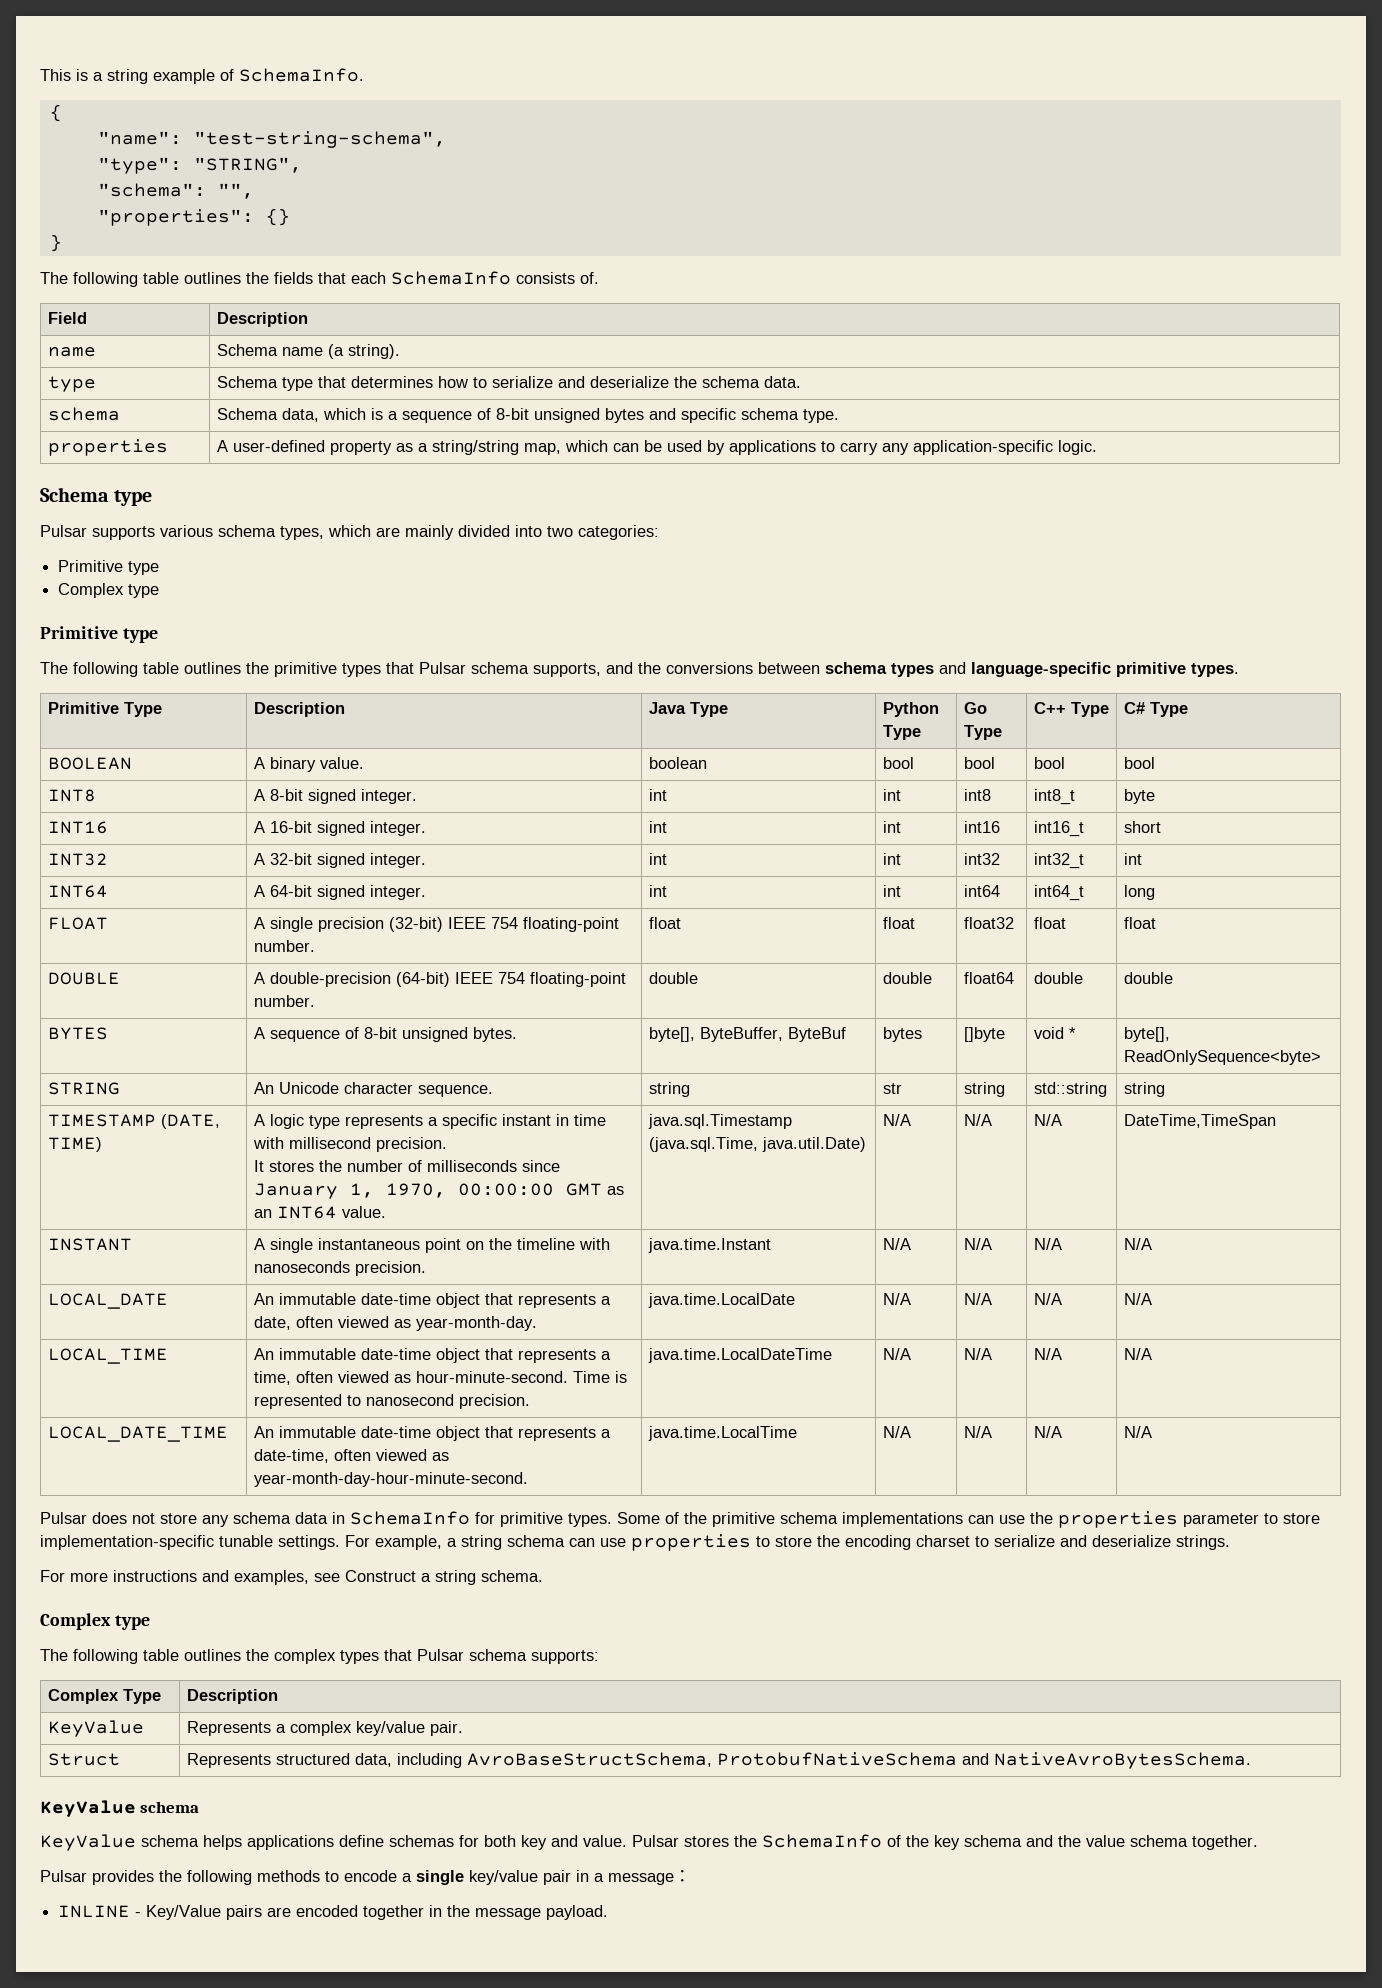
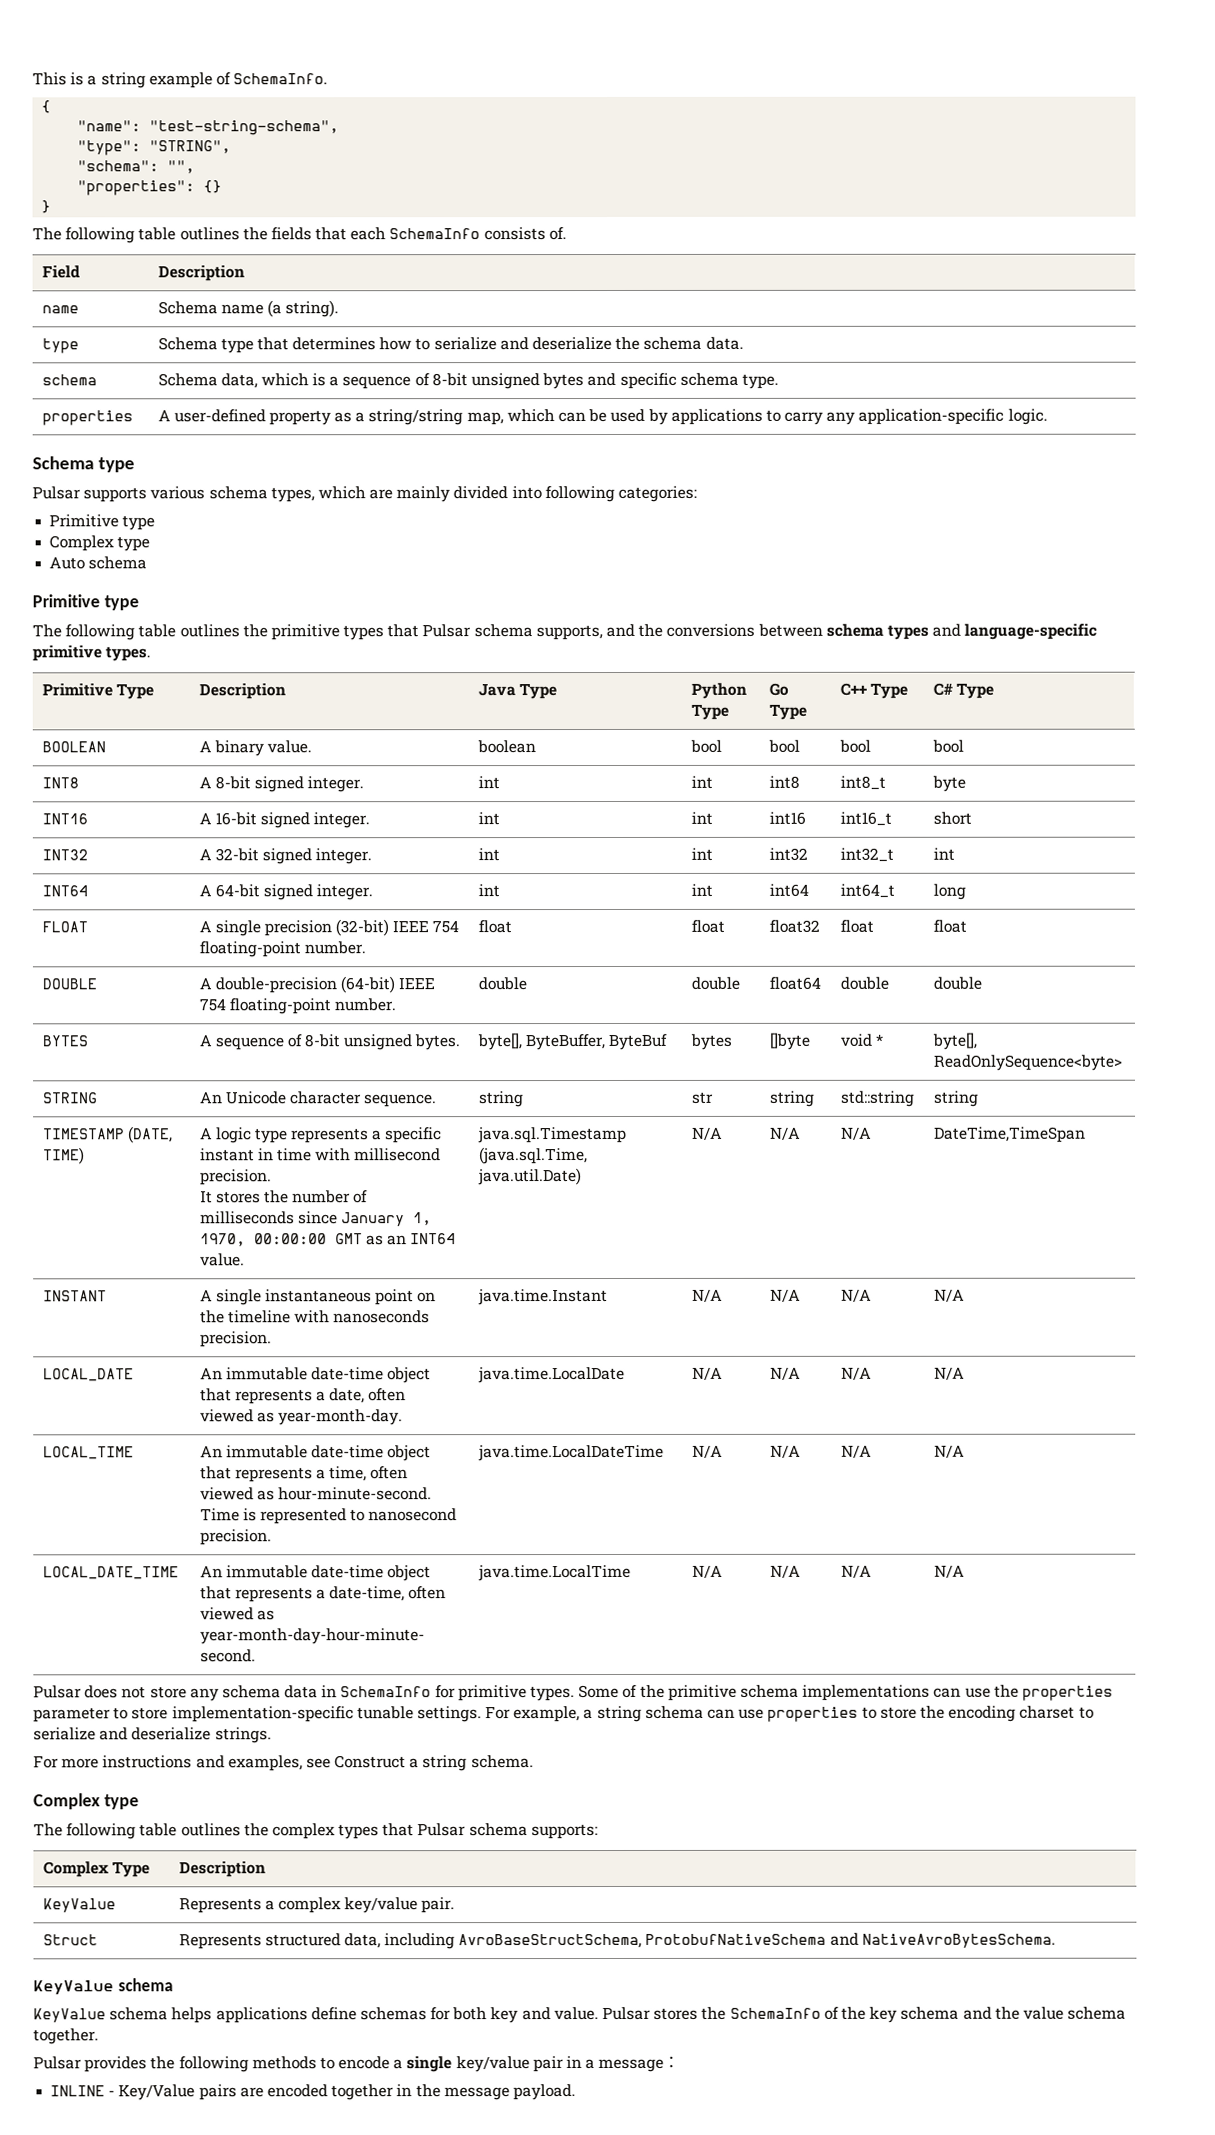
- Pulsar supports various schema types, which are mainly divided into two categories:
+ Pulsar supports various schema types, which are mainly divided into following categories:
+ Auto schema

